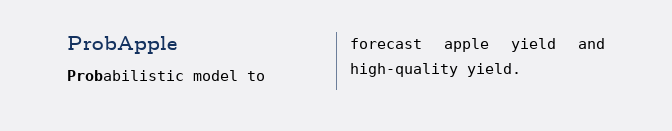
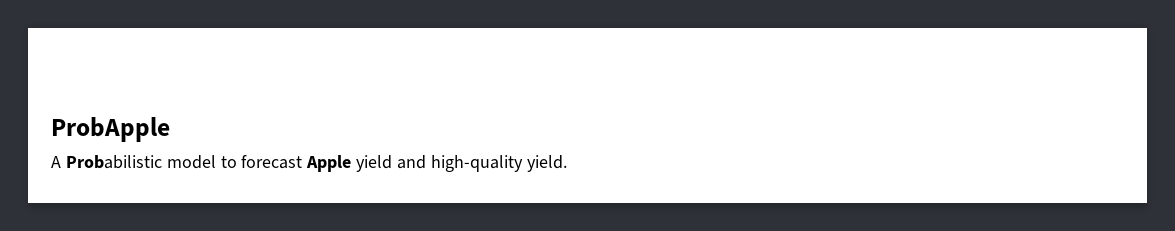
- Probabilistic model to forecast apple yield and high-quality yield.
+ A Probabilistic model to forecast Apple yield and high-quality yield.

